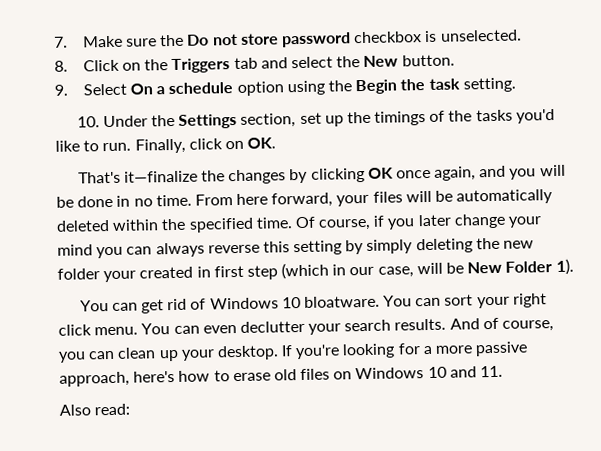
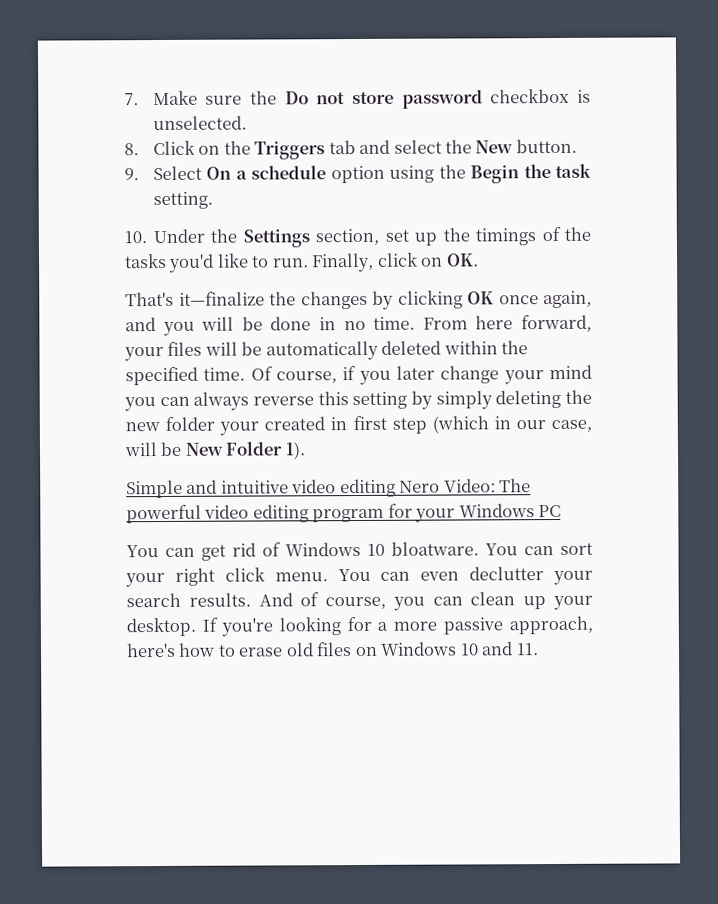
+ Simple and intuitive video editing Nero Video: The powerful video editing program for your Windows PC
- Also read:

